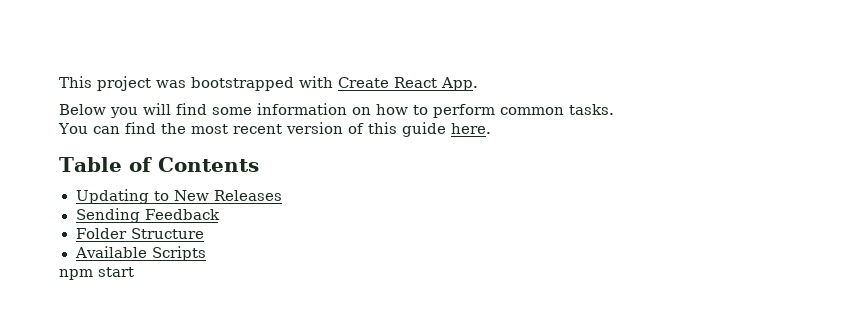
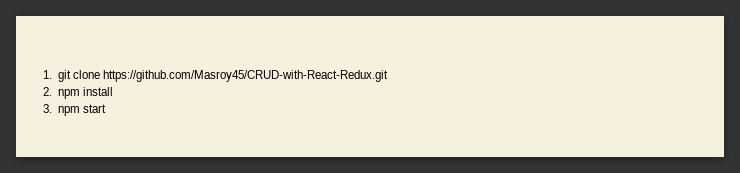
- This project was bootstrapped with Create React App.
- Below you will find some information on how to perform common tasks.
- You can find the most recent version of this guide here.
- Table of Contents
- Updating to New Releases
- Sending Feedback
- Folder Structure
- Available Scripts
- npm start
+ 1. git clone https://github.com/Masroy45/CRUD-with-React-Redux.git
+ 2. npm install
+ 3. npm start

